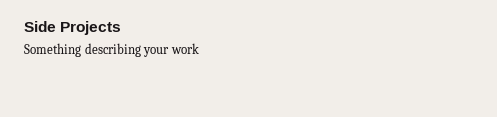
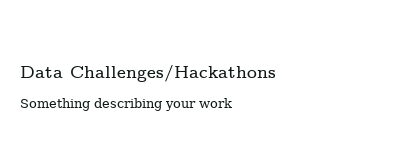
- Side Projects
+ Data Challenges/Hackathons

